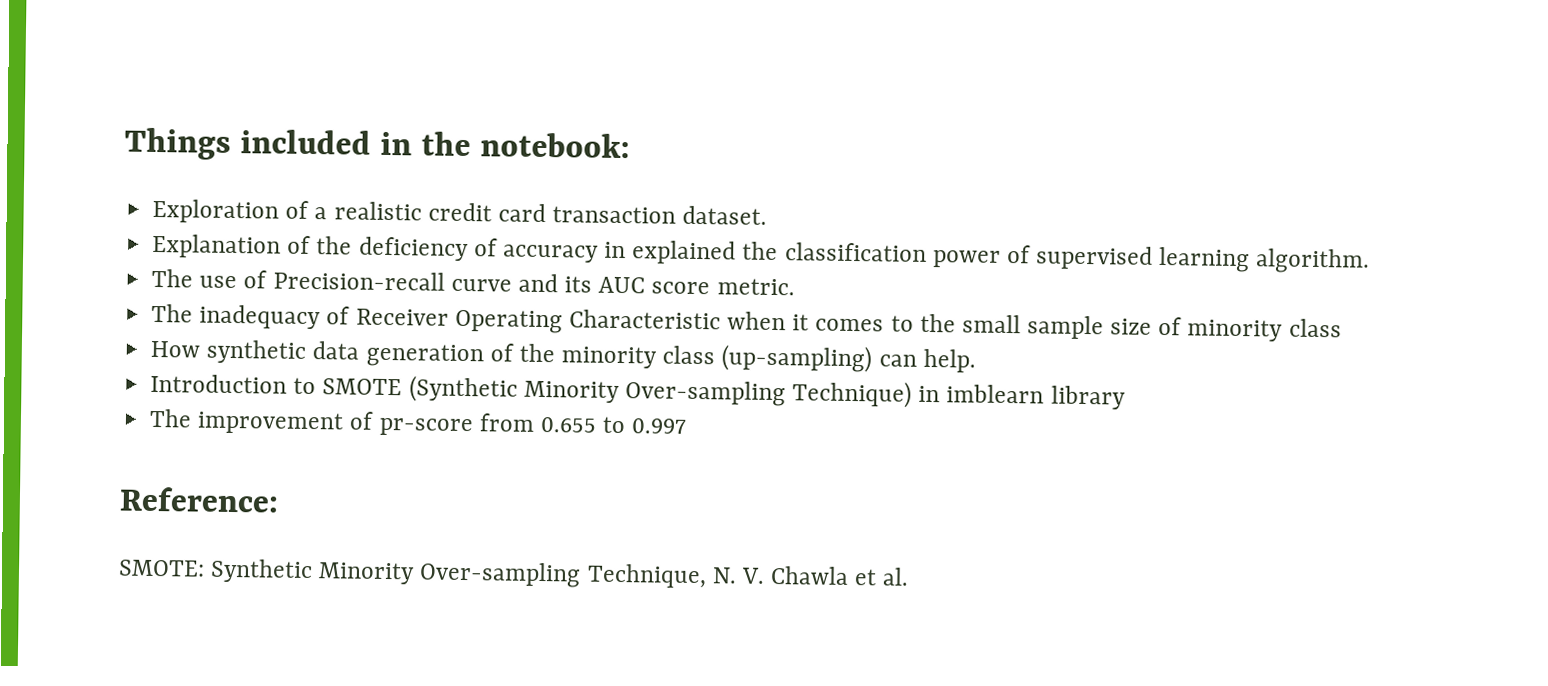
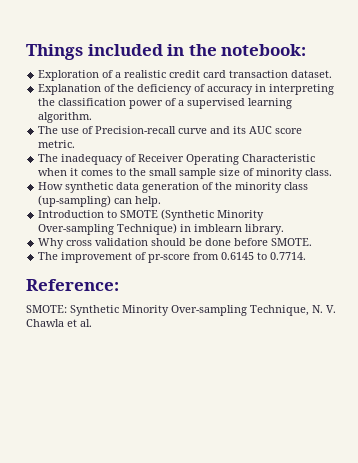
- Explanation of the deficiency of accuracy in explained the classification power of supervised learning algorithm.
+ Explanation of the deficiency of accuracy in interpreting the classification power of a supervised learning algorithm.
- The inadequacy of Receiver Operating Characteristic when it comes to the small sample size of minority class
+ The inadequacy of Receiver Operating Characteristic when it comes to the small sample size of minority class.
- Introduction to SMOTE (Synthetic Minority Over-sampling Technique) in imblearn library
+ Introduction to SMOTE (Synthetic Minority Over-sampling Technique) in imblearn library.
+ Why cross validation should be done before SMOTE.
- The improvement of pr-score from 0.655 to 0.997
+ The improvement of pr-score from 0.6145 to 0.7714.

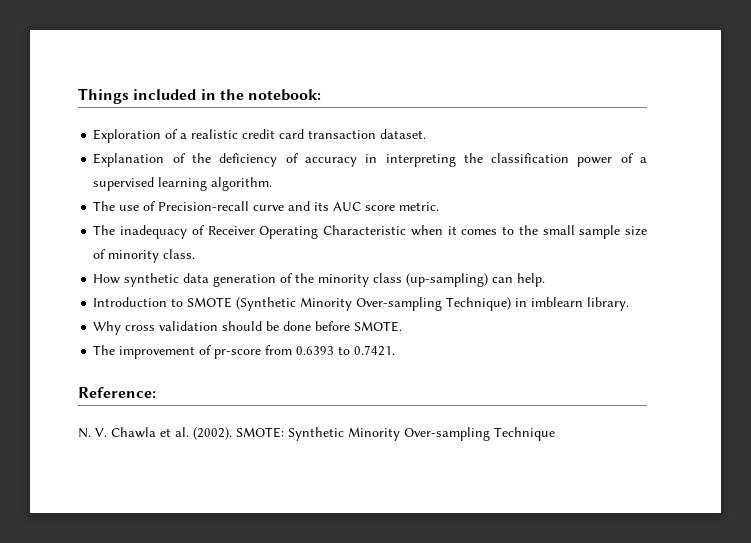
- The improvement of pr-score from 0.6145 to 0.7714.
+ The improvement of pr-score from 0.6393 to 0.7421.
  Reference:
- SMOTE: Synthetic Minority Over-sampling Technique, N. V. Chawla et al.
+ N. V. Chawla et al. (2002). SMOTE: Synthetic Minority Over-sampling Technique

